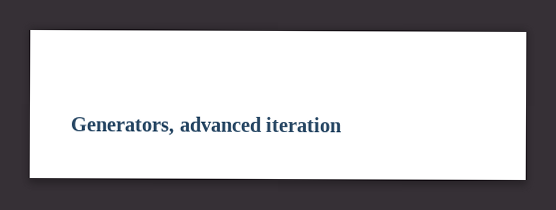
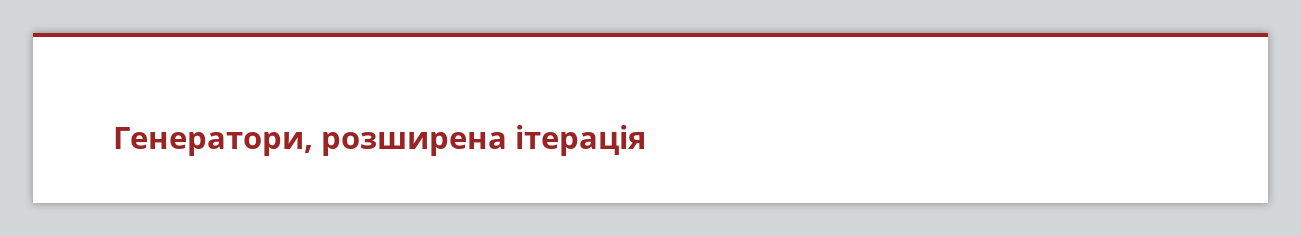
- Generators, advanced iteration
+ Генератори, розширена ітерація

